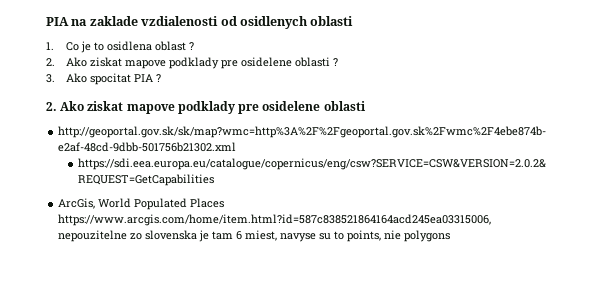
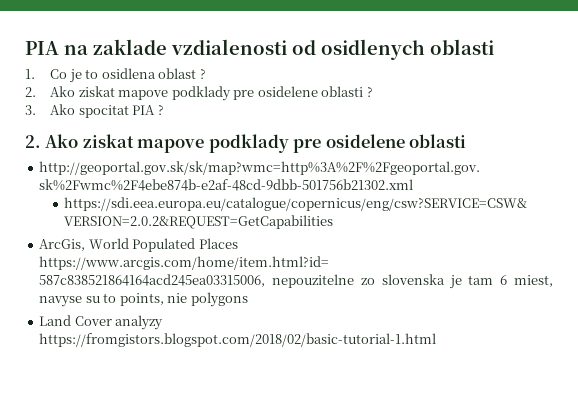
+ Land Cover analyzy https://fromgistors.blogspot.com/2018/02/basic-tutorial-1.html

